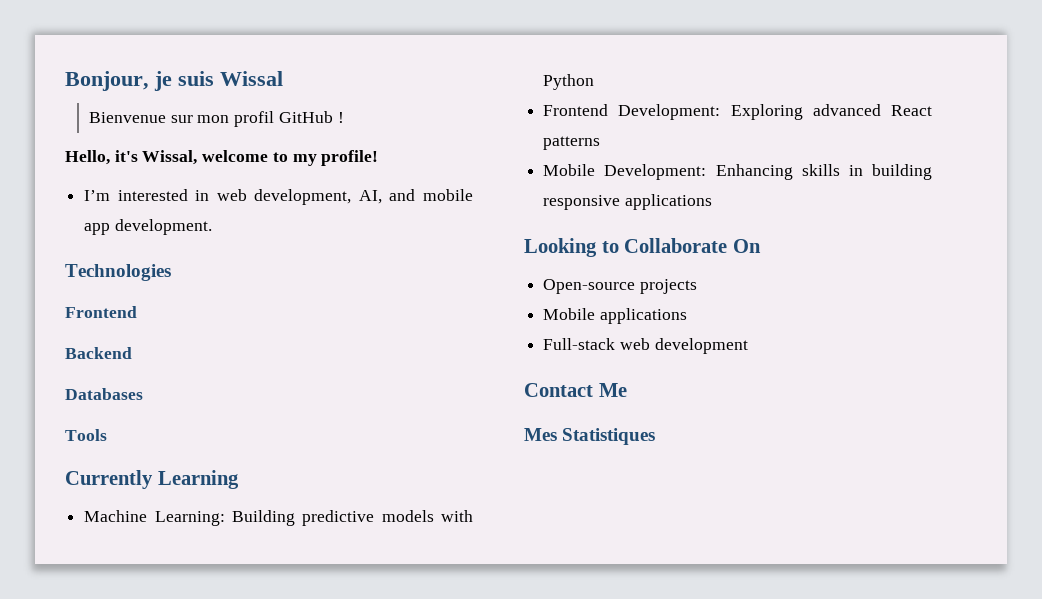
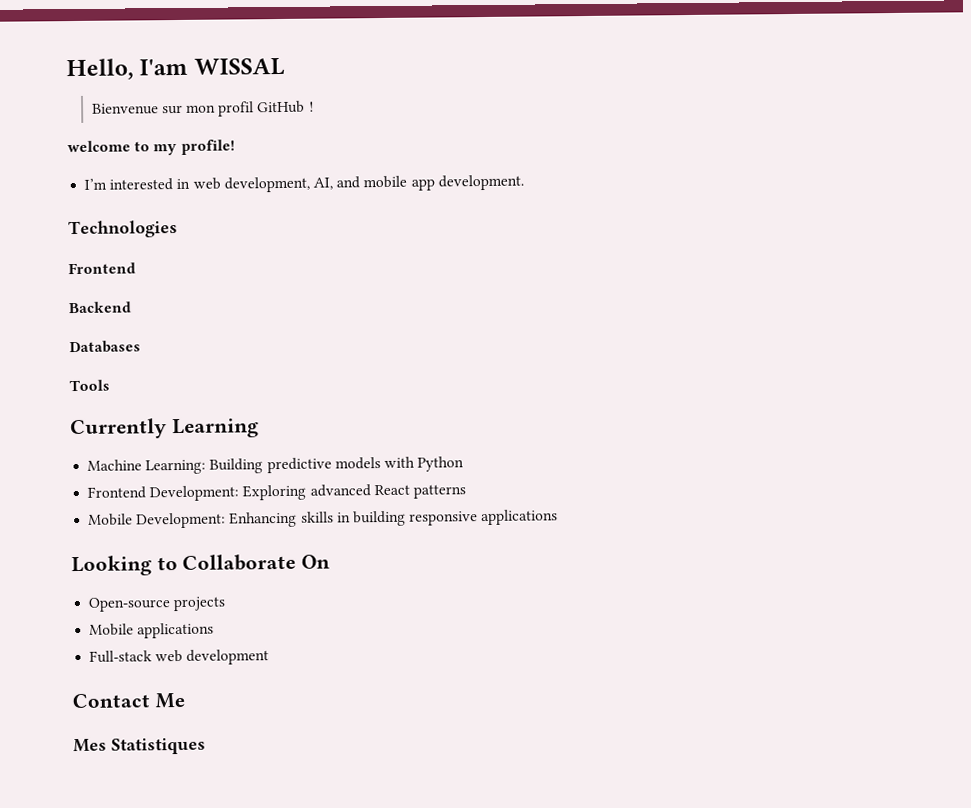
- Bonjour, je suis Wissal
+ Hello, I'am WISSAL
- Hello, it's Wissal, welcome to my profile!
+ welcome to my profile!

